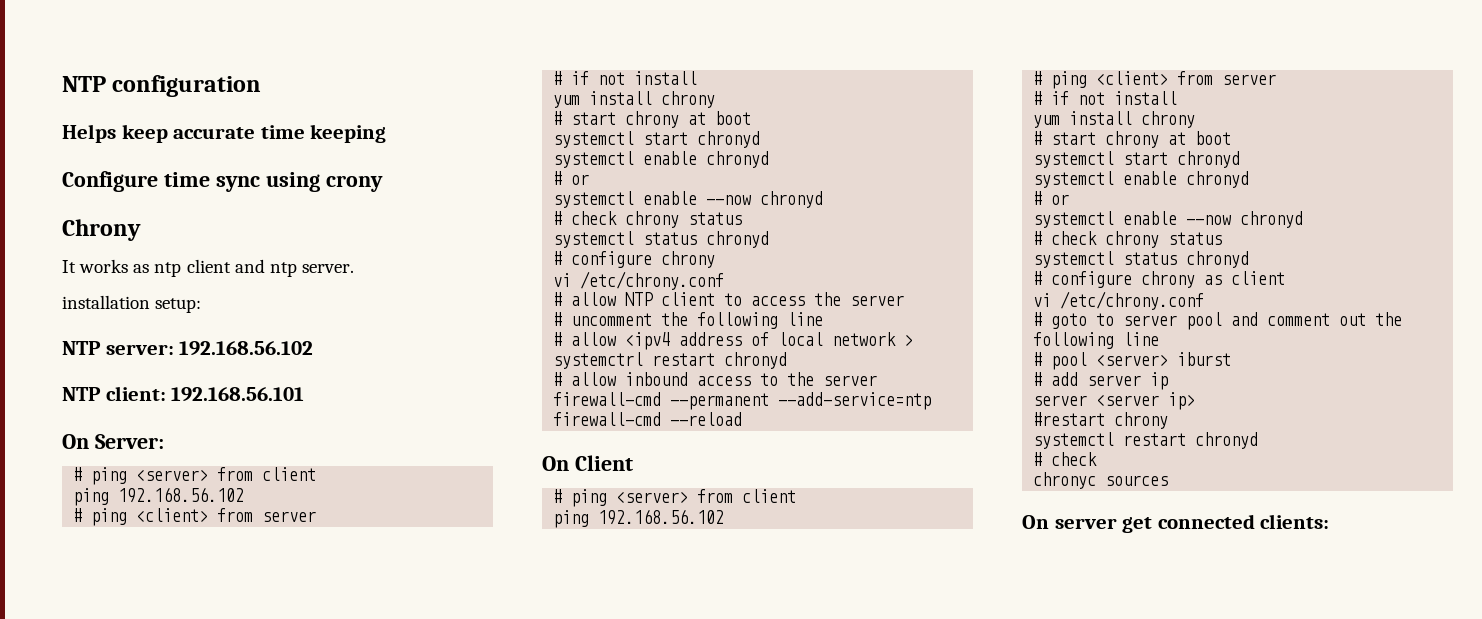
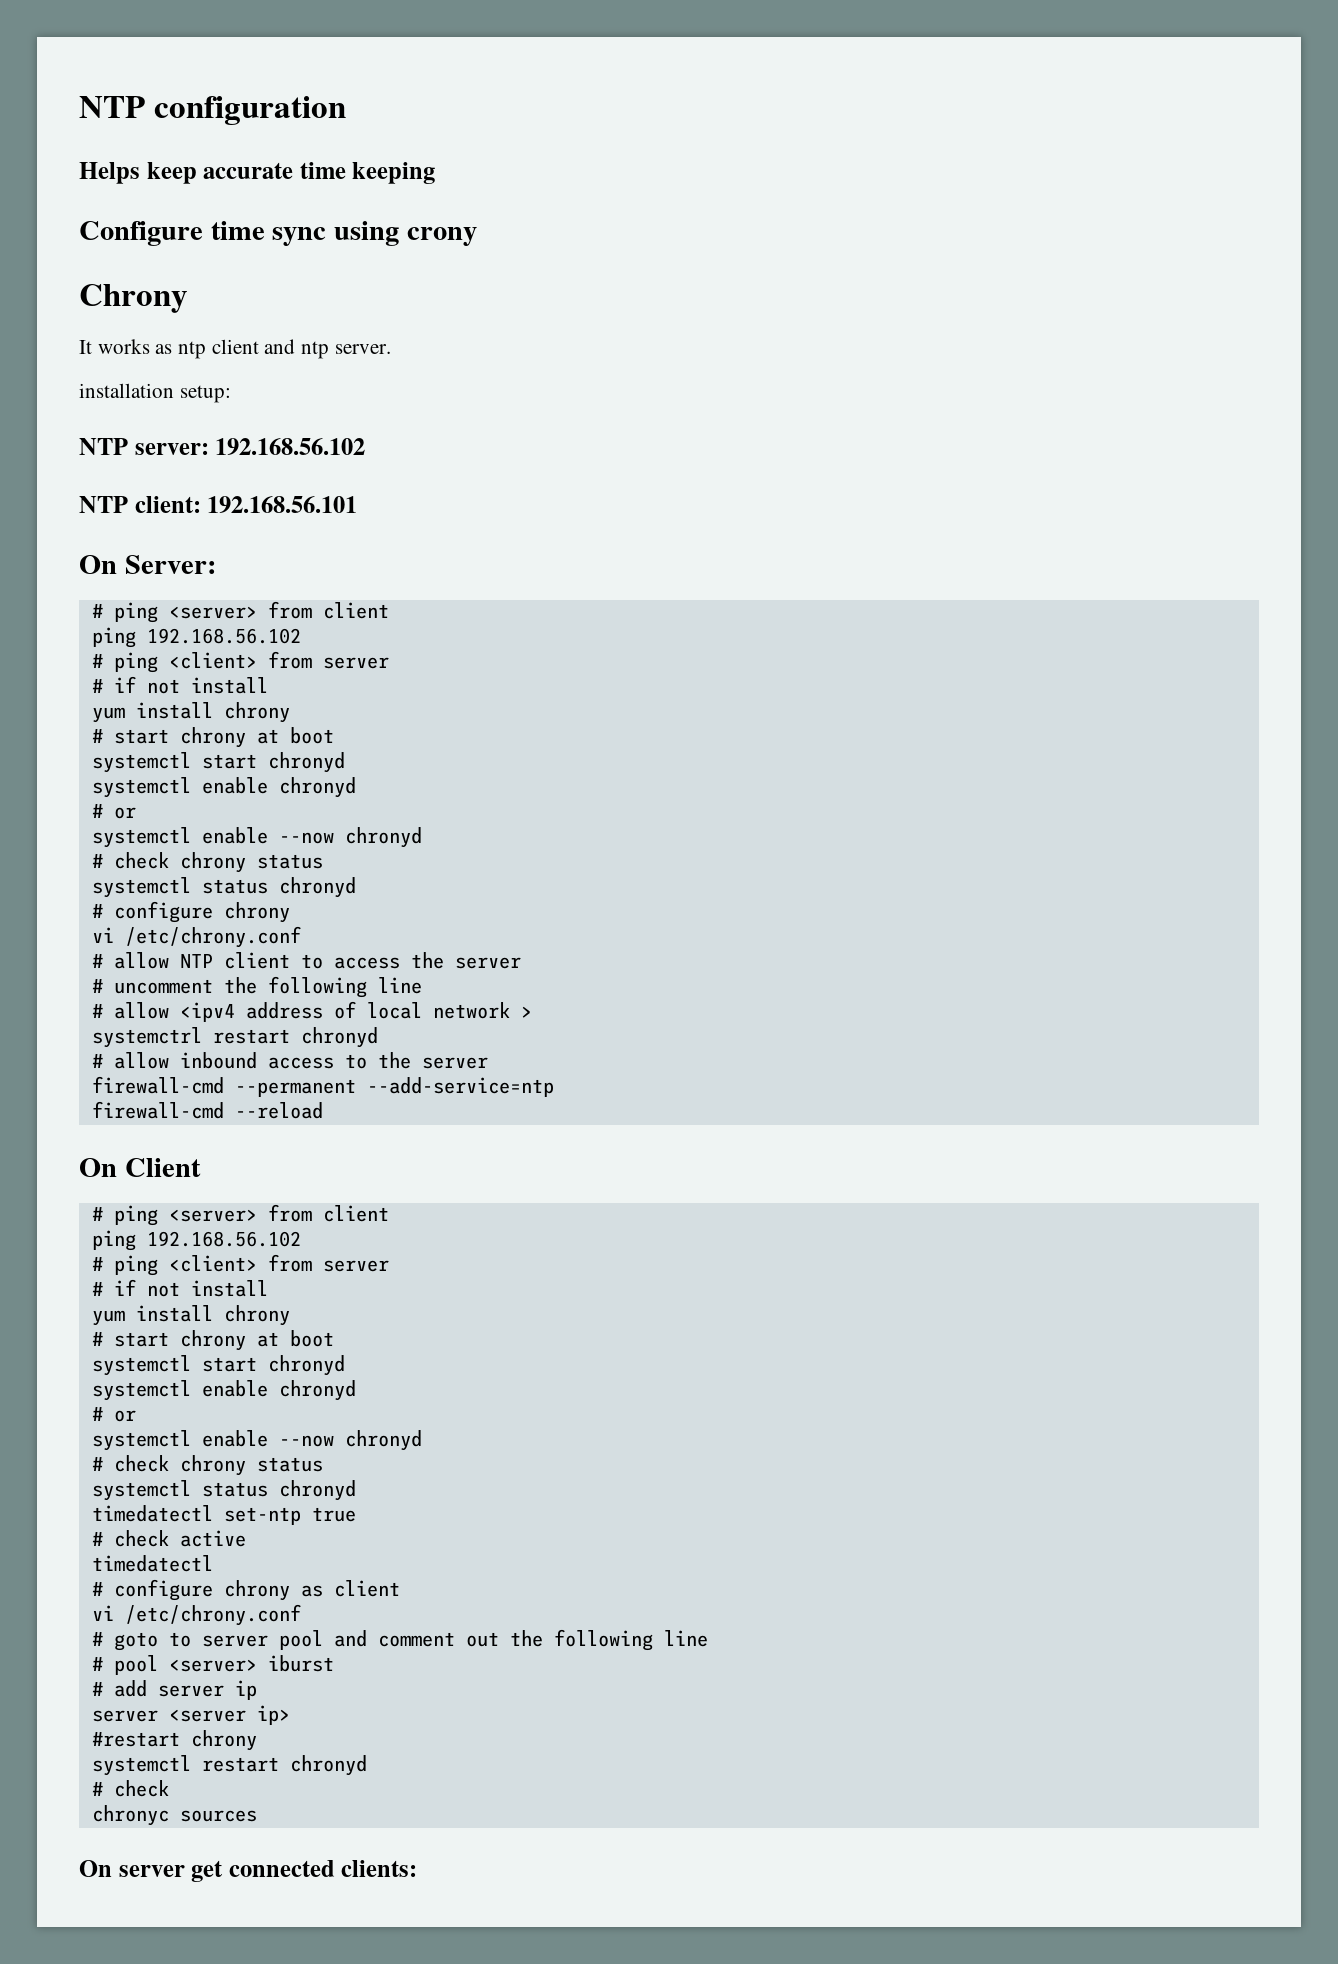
+ timedatectl set-ntp true
+ # check active
+ timedatectl

